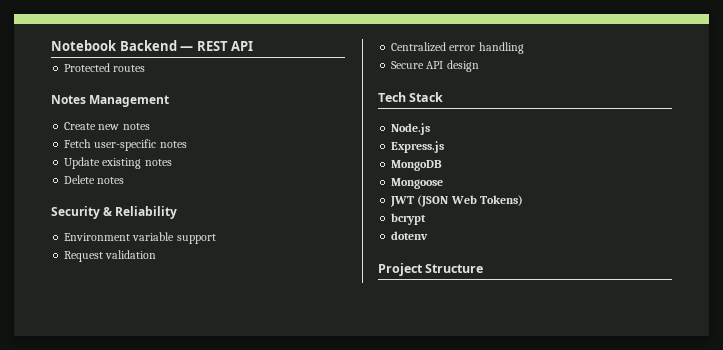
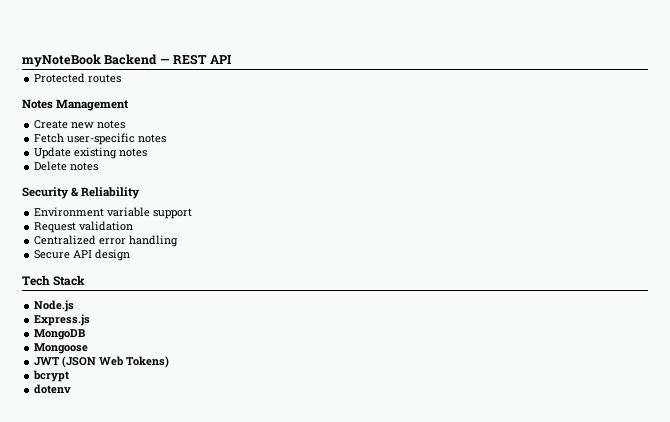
- Notebook Backend — REST API
+ myNoteBook Backend — REST API
- Project Structure

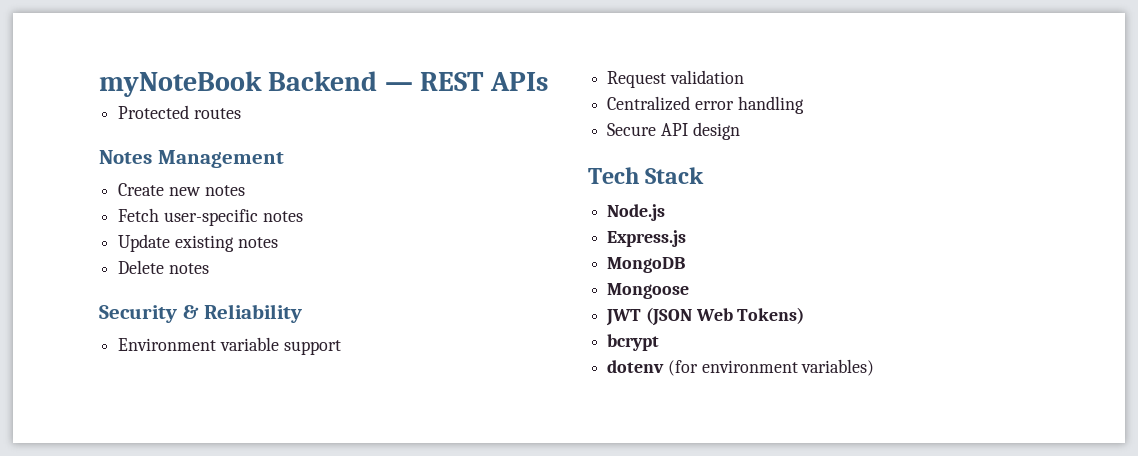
- myNoteBook Backend — REST API
+ myNoteBook Backend — REST APIs
- dotenv
+ dotenv (for environment variables)

